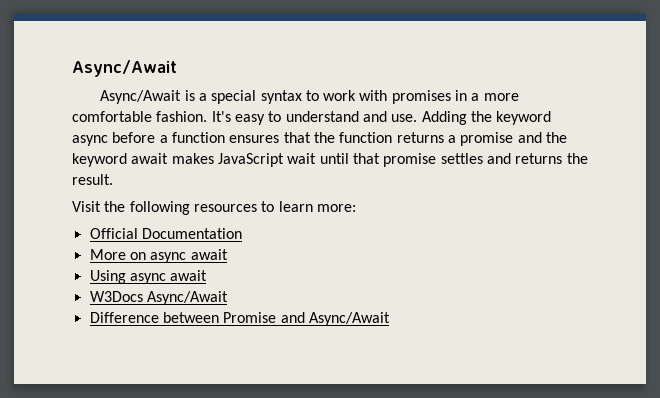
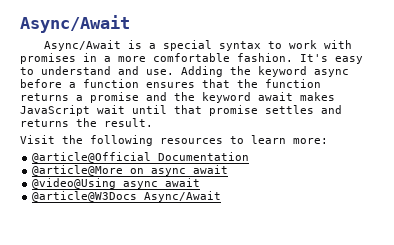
- Official Documentation
+ @article@Official Documentation
- More on async await
+ @article@More on async await
- Using async await
- W3Docs Async/Await
- Difference between Promise and Async/Await
+ @video@Using async await
+ @article@W3Docs Async/Await

